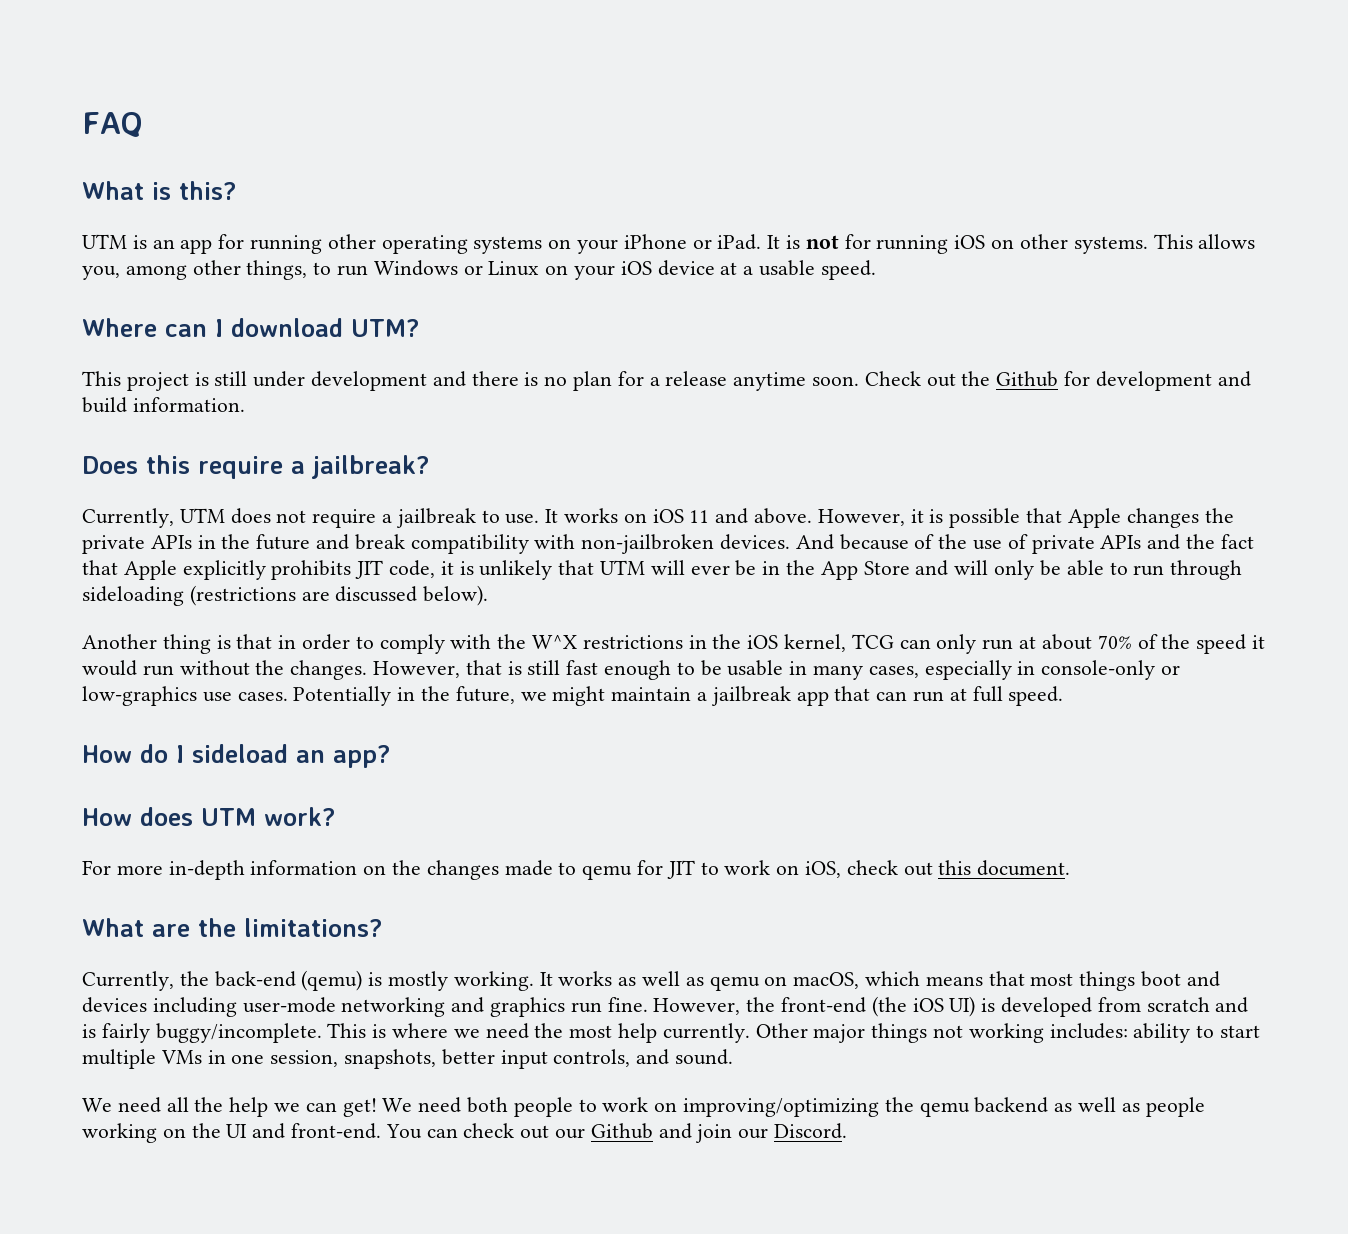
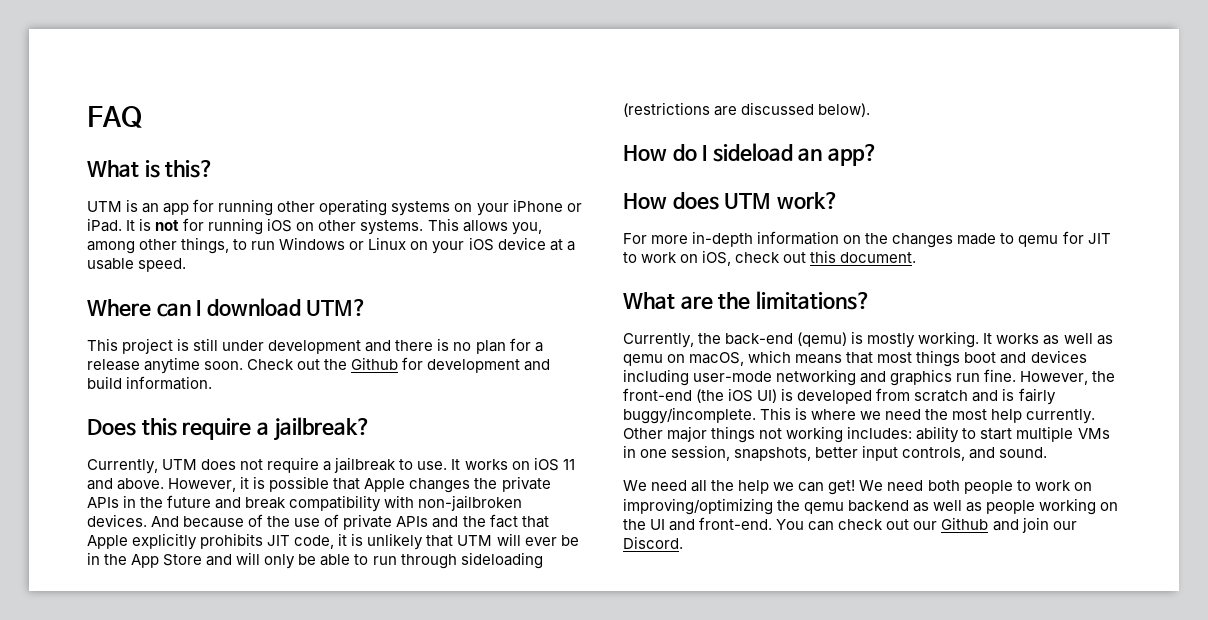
- Another thing is that in order to comply with the W^X restrictions in the iOS kernel, TCG can only run at about 70% of the speed it would run without the changes. However, that is still fast enough to be usable in many cases, especially in console-only or low-graphics use cases. Potentially in the future, we might maintain a jailbreak app that can run at full speed.

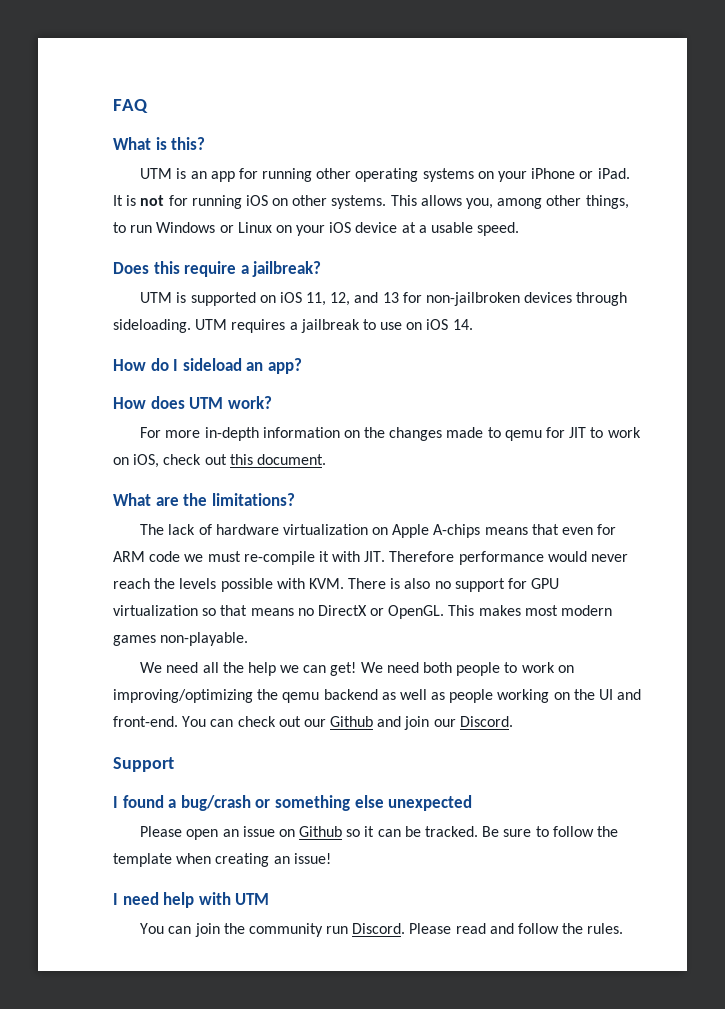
- Where can I download UTM?
- This project is still under development and there is no plan for a release anytime soon. Check out the Github for development and build information.
- Currently, UTM does not require a jailbreak to use. It works on iOS 11 and above. However, it is possible that Apple changes the private APIs in the future and break compatibility with non-jailbroken devices. And because of the use of private APIs and the fact that Apple explicitly prohibits JIT code, it is unlikely that UTM will ever be in the App Store and will only be able to run through sideloading (restrictions are discussed below).
+ UTM is supported on iOS 11, 12, and 13 for non-jailbroken devices through sideloading. UTM requires a jailbreak to use on iOS 14.
- Currently, the back-end (qemu) is mostly working. It works as well as qemu on macOS, which means that most things boot and devices including user-mode networking and graphics run fine. However, the front-end (the iOS UI) is developed from scratch and is fairly buggy/incomplete. This is where we need the most help currently. Other major things not working includes: ability to start multiple VMs in one session, snapshots, better input controls, and sound.
+ The lack of hardware virtualization on Apple A-chips means that even for ARM code we must re-compile it with JIT. Therefore performance would never reach the levels possible with KVM. There is also no support for GPU virtualization so that means no DirectX or OpenGL. This makes most modern games non-playable.
+ Support
+ I found a bug/crash or something else unexpected
+ Please open an issue on Github so it can be tracked. Be sure to follow the template when creating an issue!
+ I need help with UTM
+ You can join the community run Discord. Please read and follow the rules.

